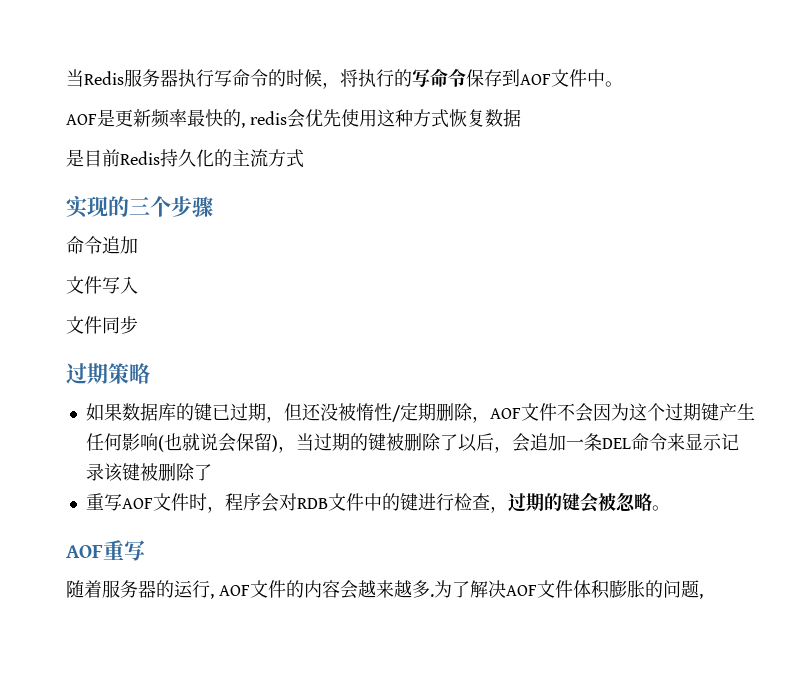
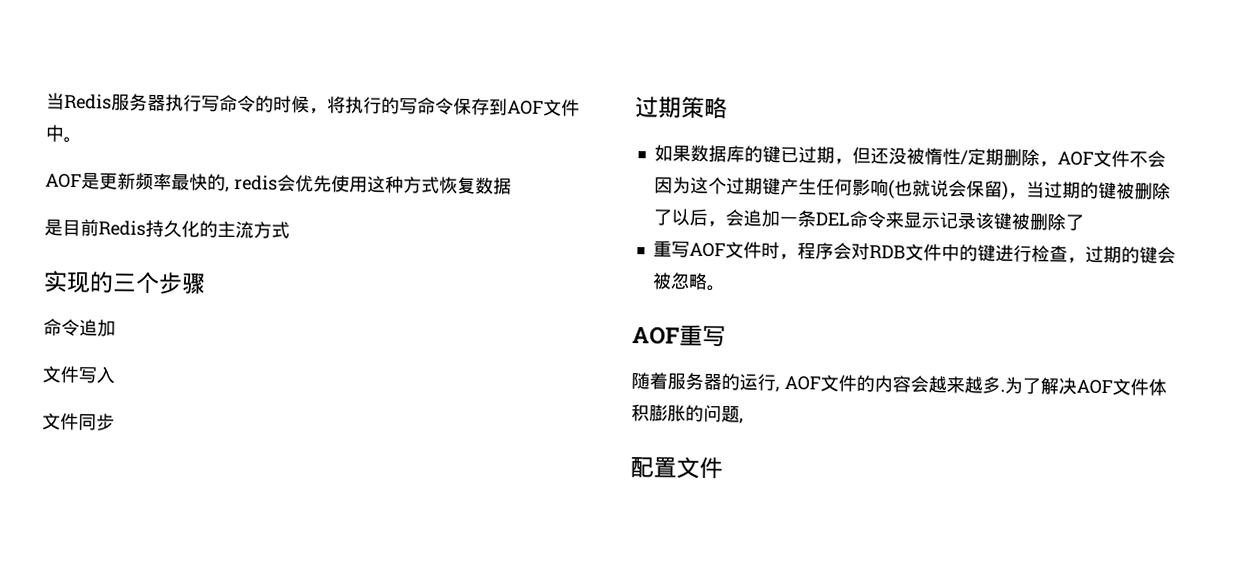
+ 配置文件

